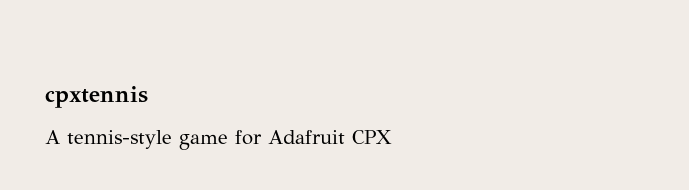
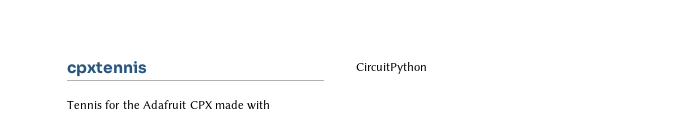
- A tennis-style game for Adafruit CPX
+ Tennis for the Adafruit CPX made with CircuitPython

